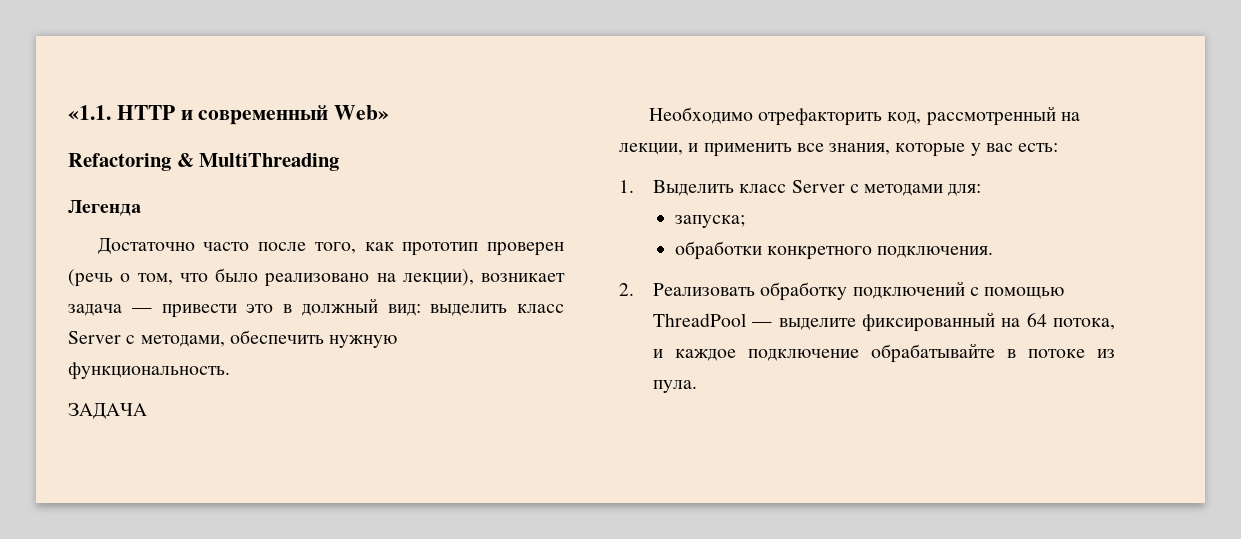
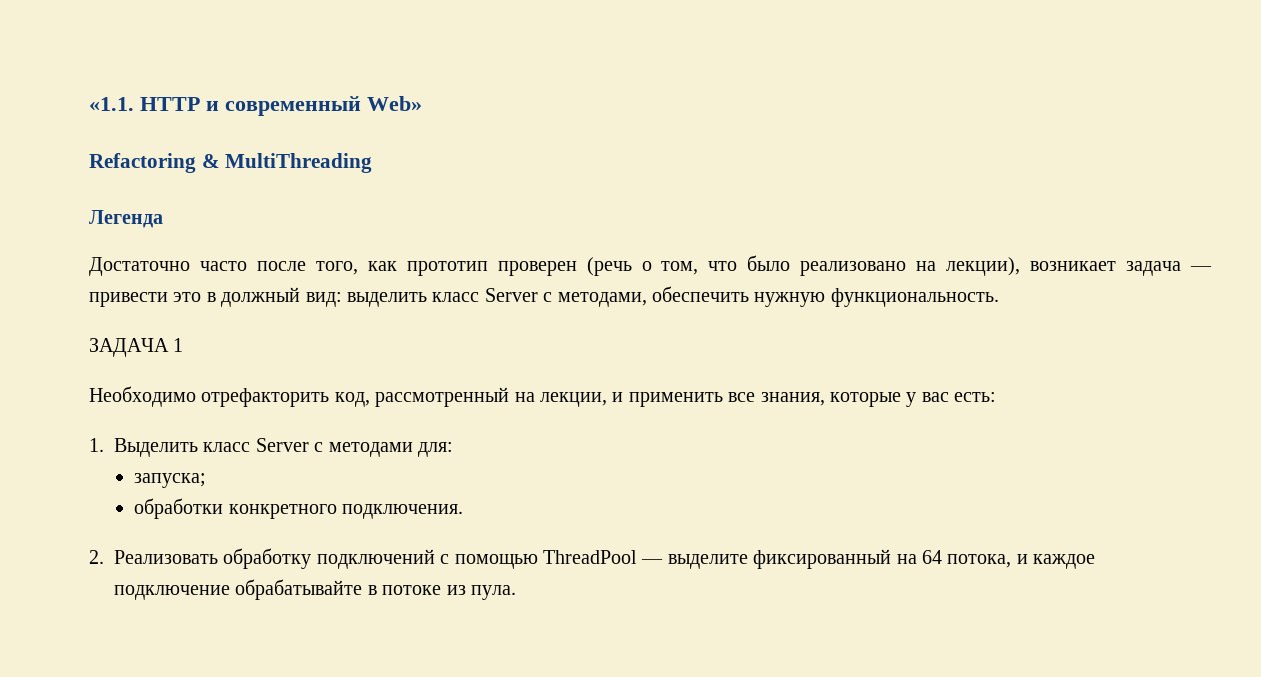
- ЗАДАЧА
+ ЗАДАЧА 1

